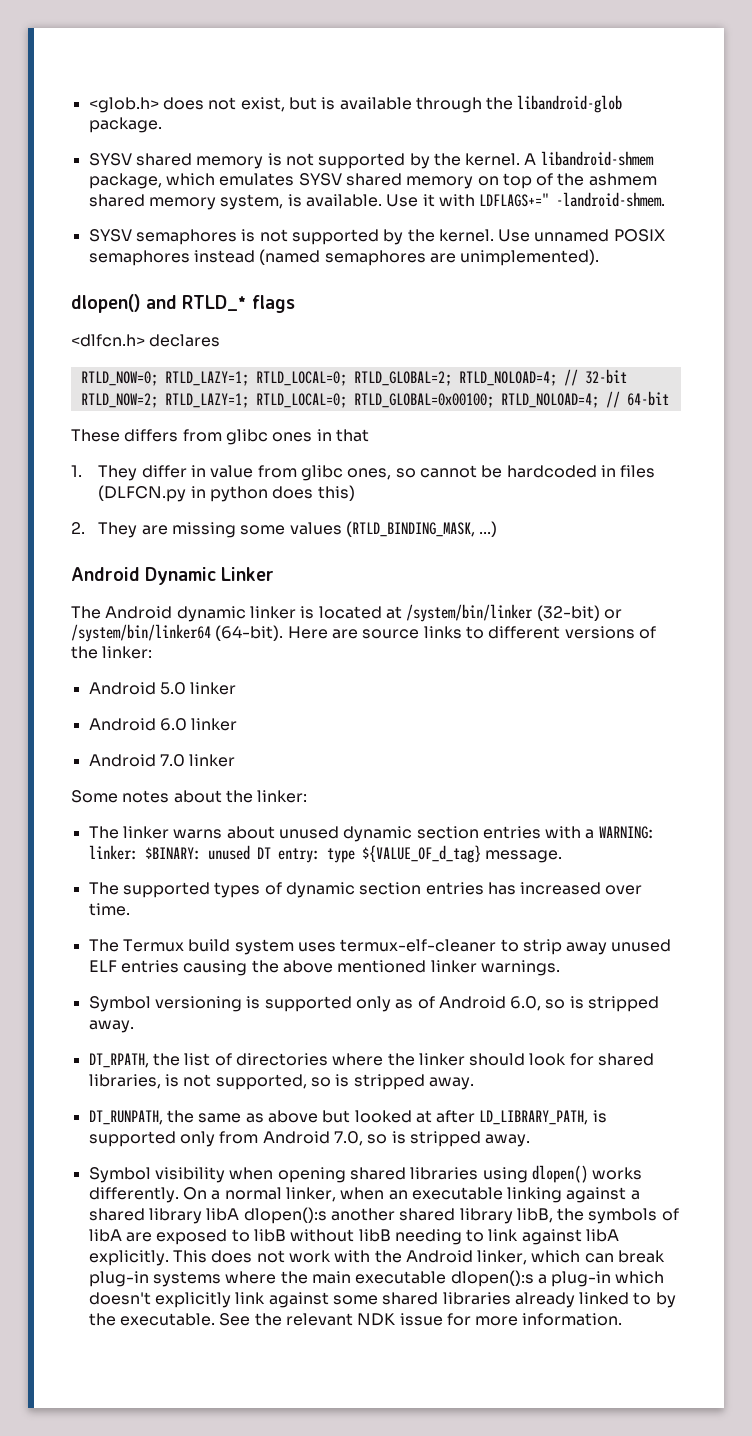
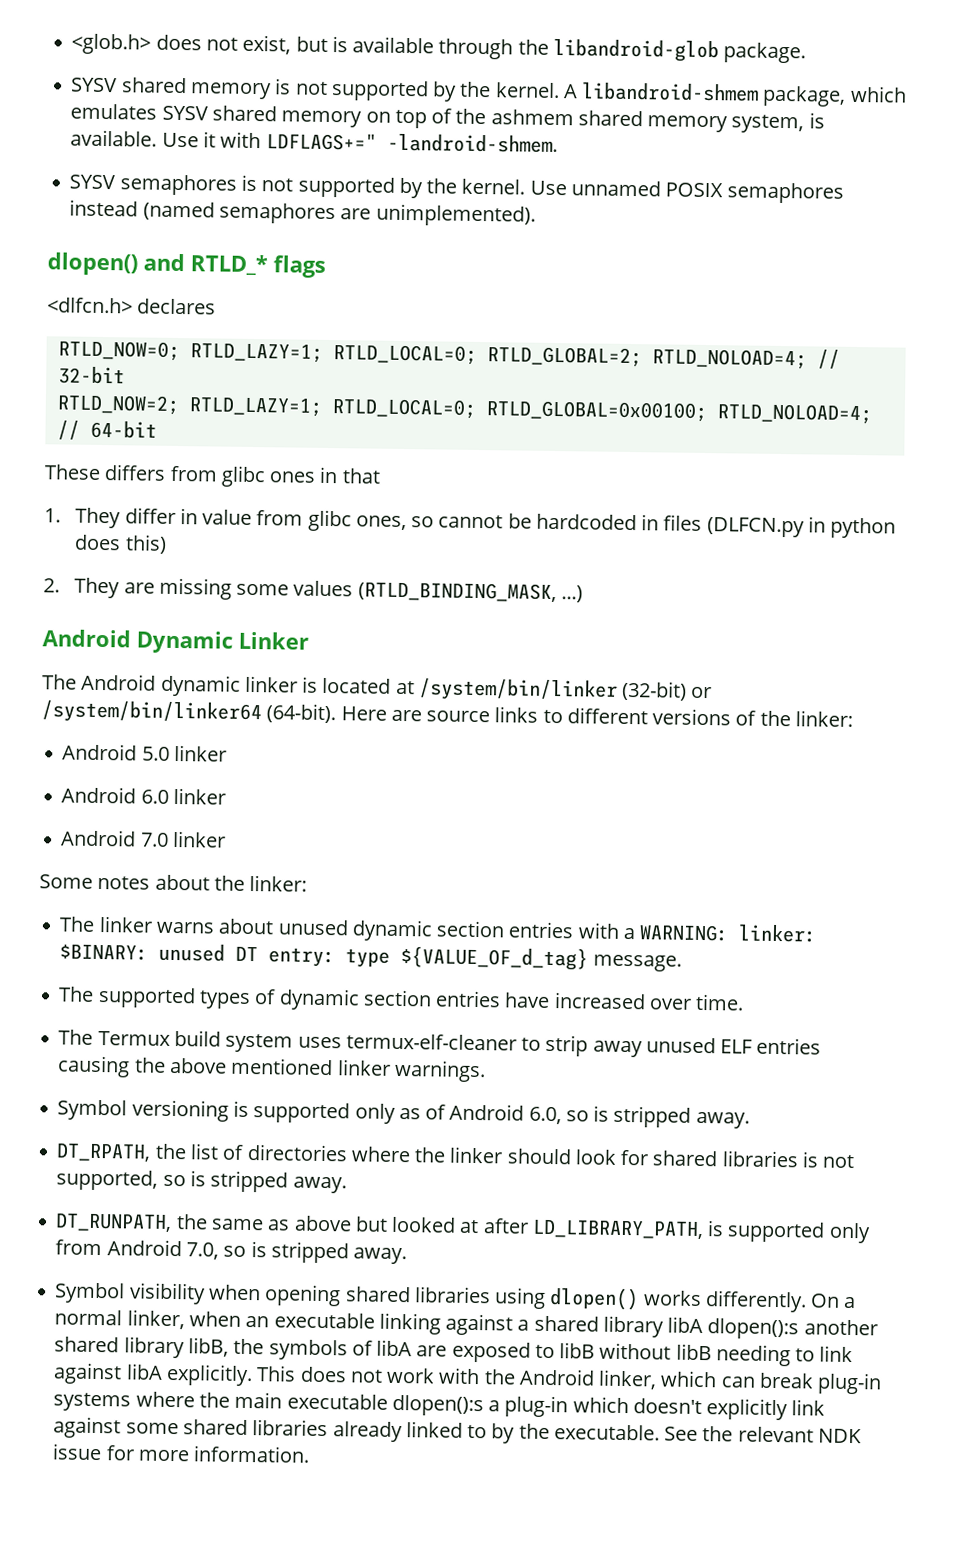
- The supported types of dynamic section entries has increased over time.
+ The supported types of dynamic section entries have increased over time.
- DT_RPATH, the list of directories where the linker should look for shared libraries, is not supported, so is stripped away.
+ DT_RPATH, the list of directories where the linker should look for shared libraries is not supported, so is stripped away.

